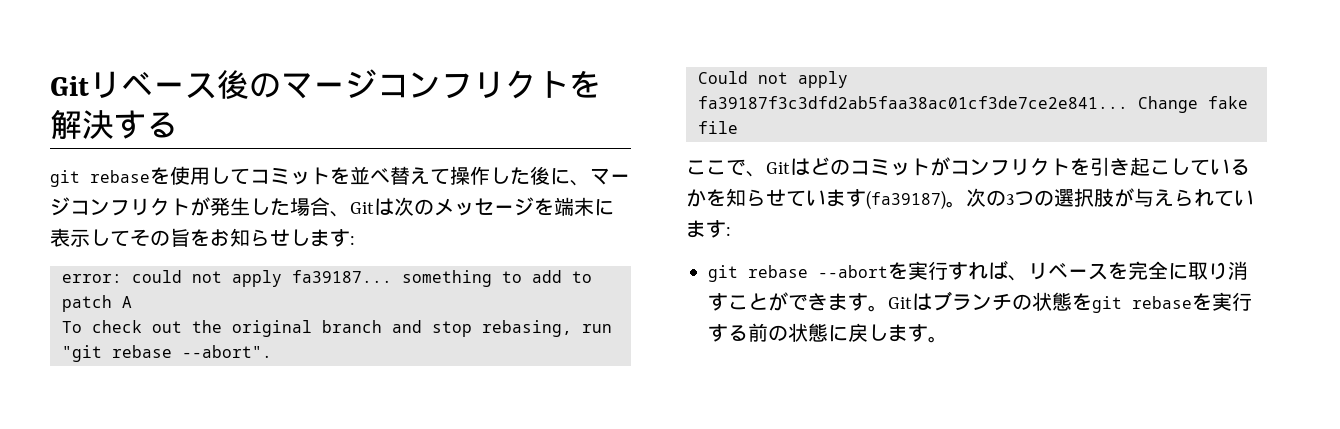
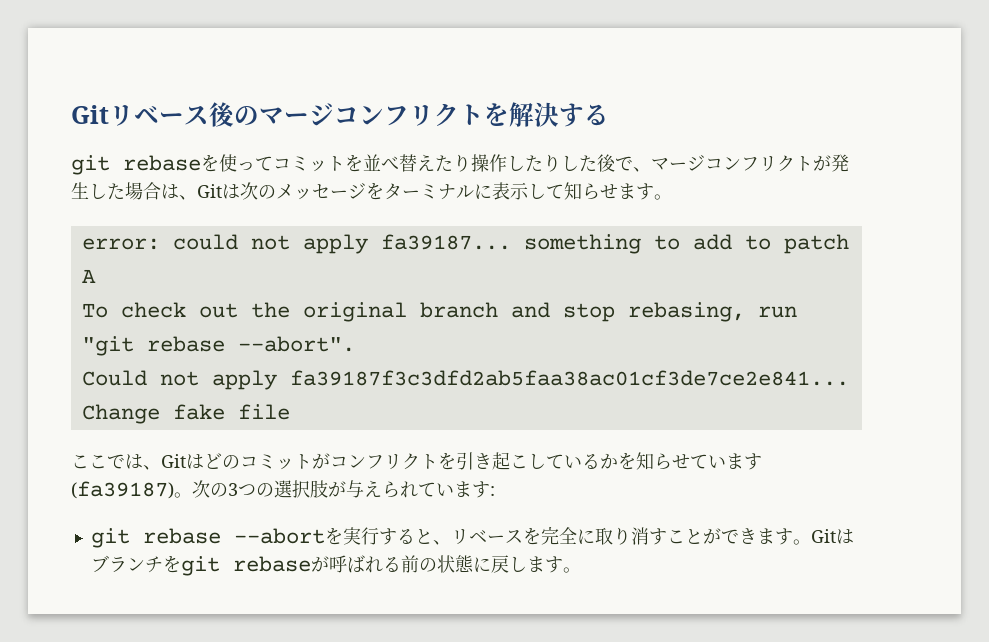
- git rebaseを使用してコミットを並べ替えて操作した後に、マージコンフリクトが発生した場合、Gitは次のメッセージを端末に表示してその旨をお知らせします:
+ git rebaseを使ってコミットを並べ替えたり操作したりした後で、マージコンフリクトが発生した場合は、Gitは次のメッセージをターミナルに表示して知らせます。
- ここで、Gitはどのコミットがコンフリクトを引き起こしているかを知らせています(fa39187)。
+ ここでは、Gitはどのコミットがコンフリクトを引き起こしているかを知らせています(fa39187)。
- git rebase --abortを実行すれば、リベースを完全に取り消すことができます。
+ git rebase --abortを実行すると、リベースを完全に取り消すことができます。
- Gitはブランチの状態をgit rebaseを実行する前の状態に戻します。
+ Gitはブランチをgit rebaseが呼ばれる前の状態に戻します。

